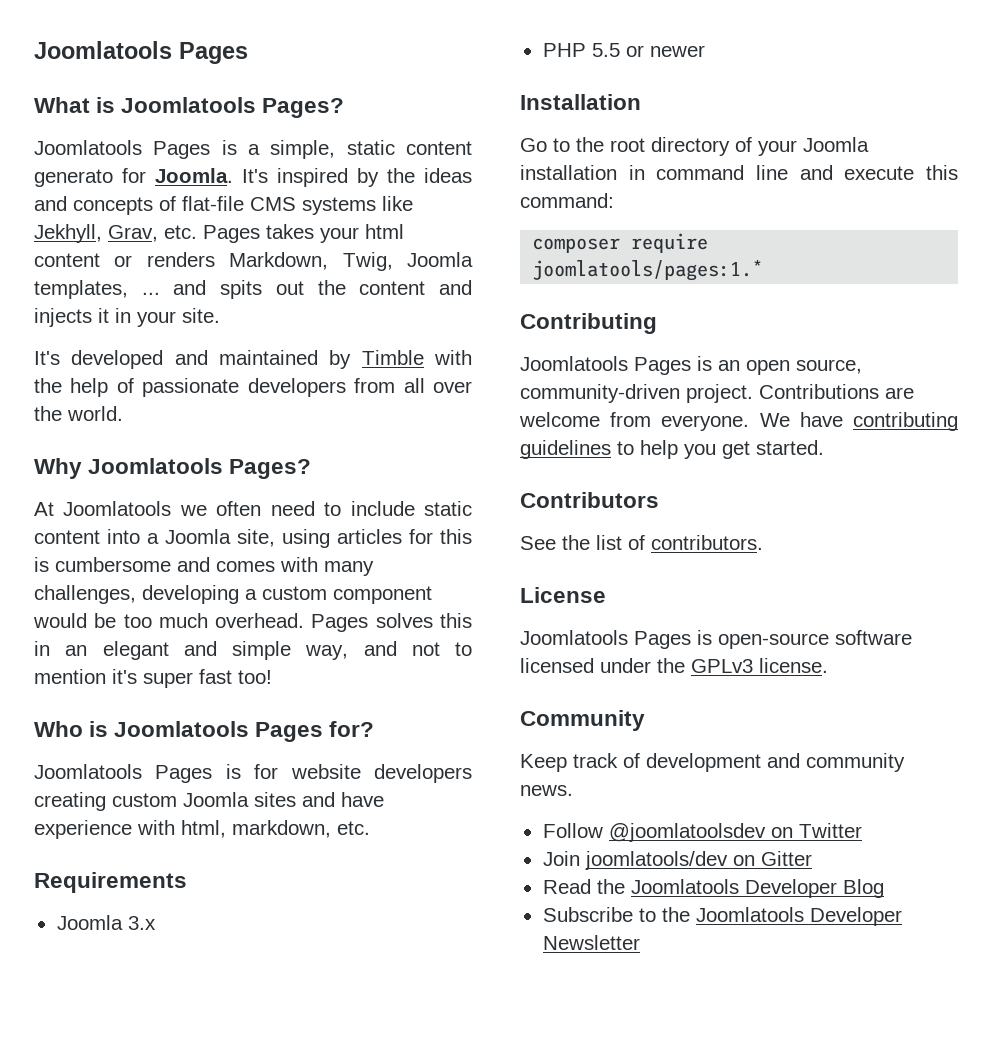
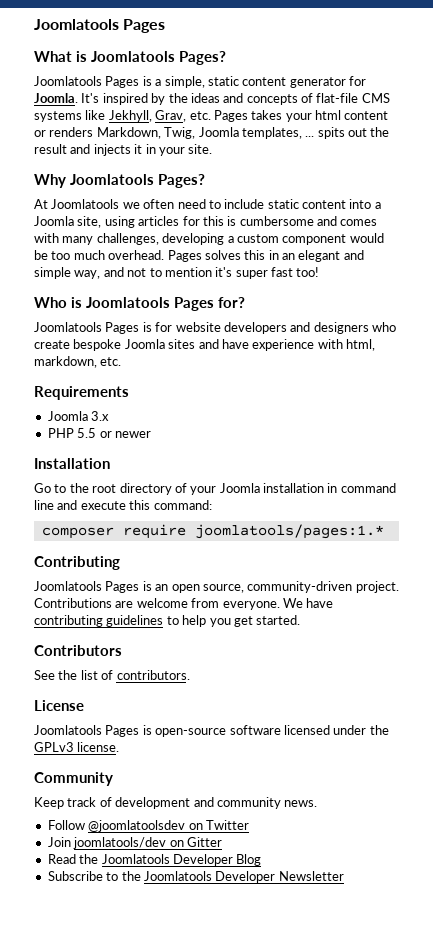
- Joomlatools Pages is a simple, static content generato for Joomla.
+ Joomlatools Pages is a simple, static content generator for Joomla.
- It's inspired by the ideas and concepts of flat-file CMS systems like Jekhyll, Grav, etc. Pages takes your html content or renders Markdown, Twig, Joomla templates, ... and spits out the content and injects it in your site.
+ It's inspired by the ideas and concepts of flat-file CMS systems like Jekhyll, Grav, etc. Pages takes your html content or renders Markdown, Twig, Joomla templates, ... spits out the result and injects it in your site.
- It's developed and maintained by Timble with the help of passionate developers from all over the world.
- Joomlatools Pages is for website developers creating custom Joomla sites and have experience with html, markdown, etc.
+ Joomlatools Pages is for website developers and designers who create bespoke Joomla sites and have experience with html, markdown, etc.

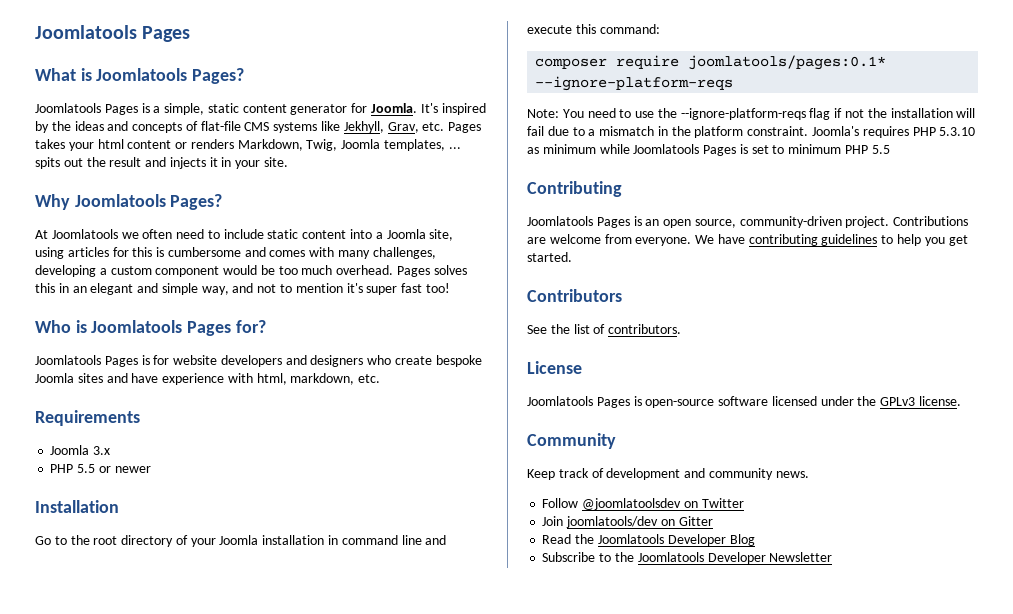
- composer require joomlatools/pages:1.*
+ composer require joomlatools/pages:0.1* --ignore-platform-reqs
+ Note: You need to use the --ignore-platform-reqs flag if not the installation will fail due to a mismatch in the platform constraint. Joomla's requires PHP 5.3.10 as minimum while Joomlatools Pages is set to minimum PHP 5.5

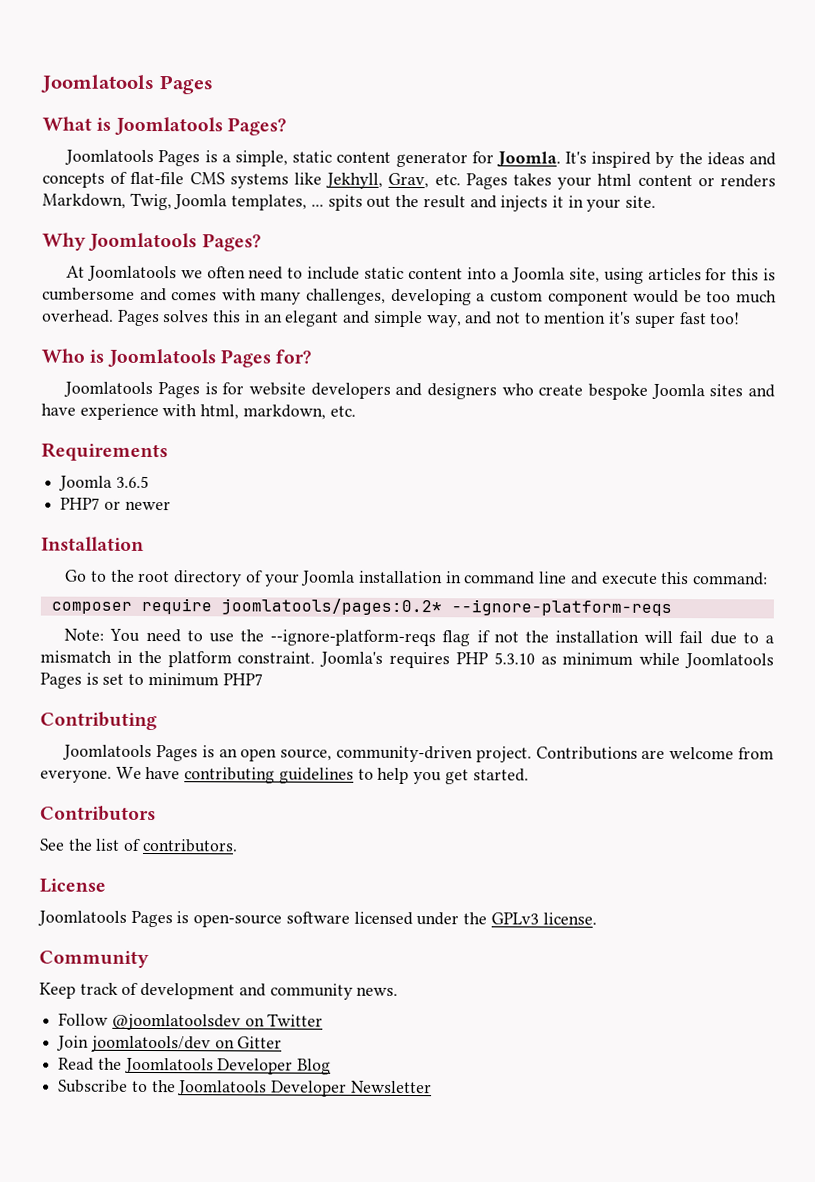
- Joomla 3.x
- PHP 5.5 or newer
+ Joomla 3.6.5
+ PHP7 or newer
- composer require joomlatools/pages:0.1* --ignore-platform-reqs
+ composer require joomlatools/pages:0.2* --ignore-platform-reqs
- Joomla's requires PHP 5.3.10 as minimum while Joomlatools Pages is set to minimum PHP 5.5
+ Joomla's requires PHP 5.3.10 as minimum while Joomlatools Pages is set to minimum PHP7

